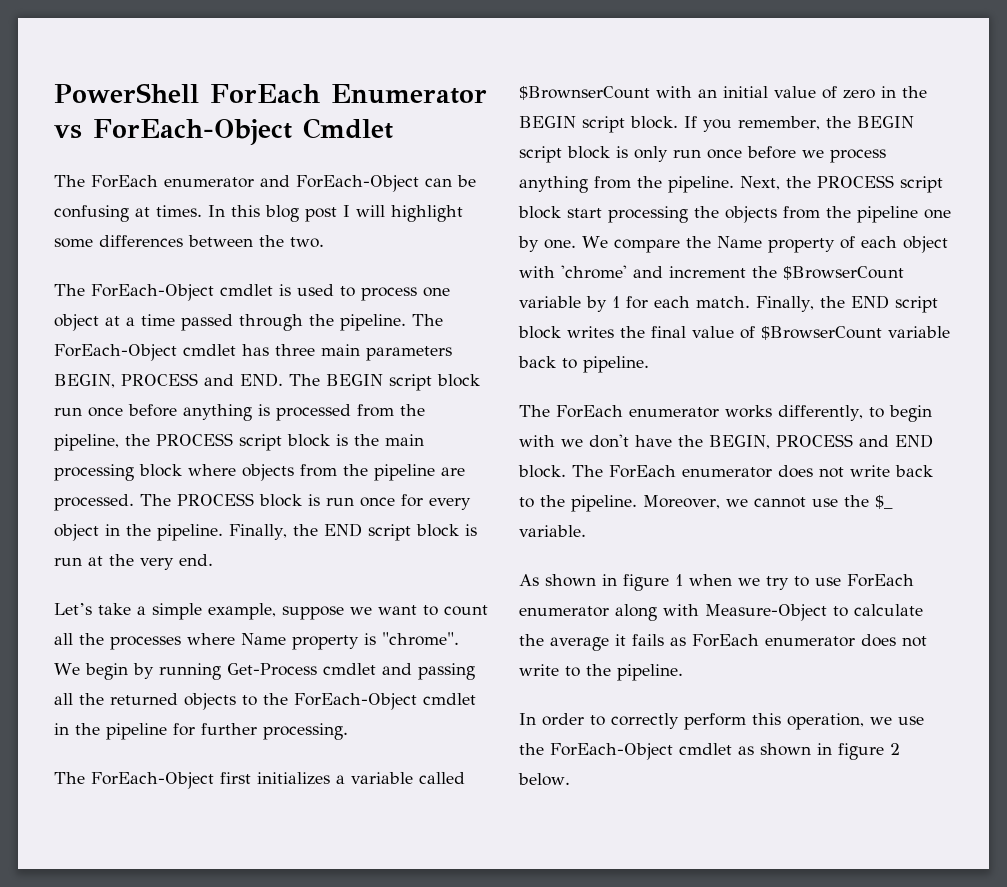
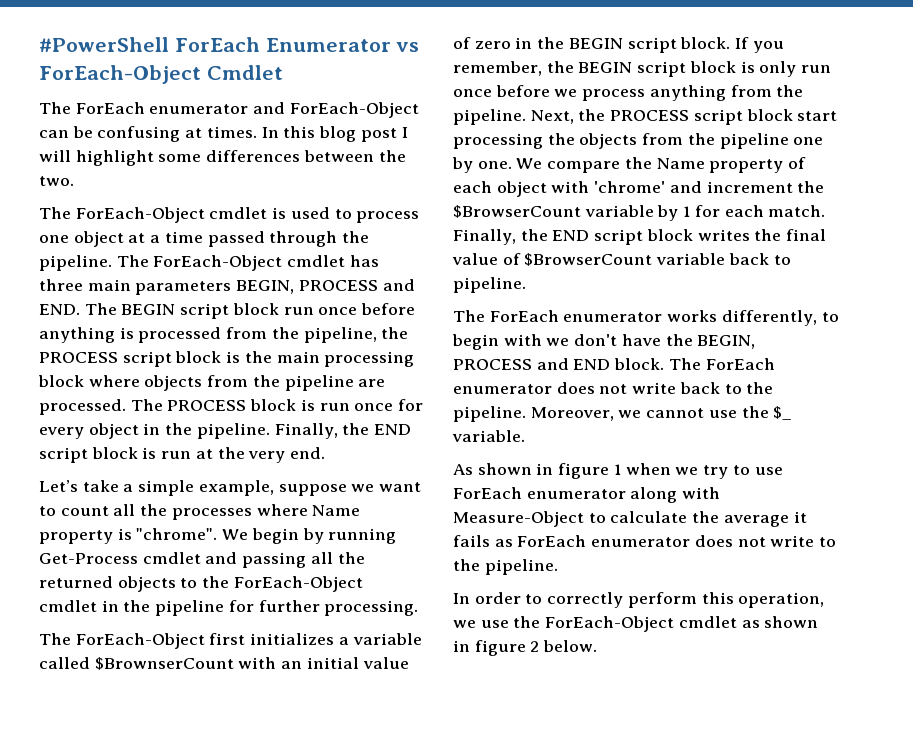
- PowerShell ForEach Enumerator vs ForEach-Object Cmdlet
+ #PowerShell ForEach Enumerator vs ForEach-Object Cmdlet

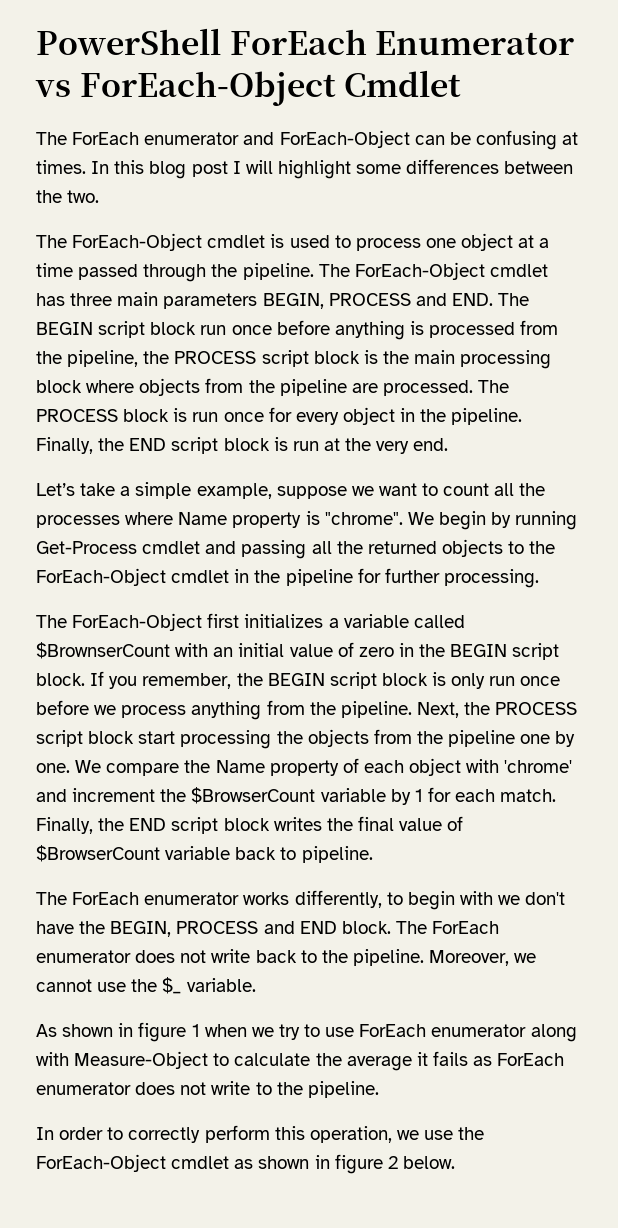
- #PowerShell ForEach Enumerator vs ForEach-Object Cmdlet
+ PowerShell ForEach Enumerator vs ForEach-Object Cmdlet

